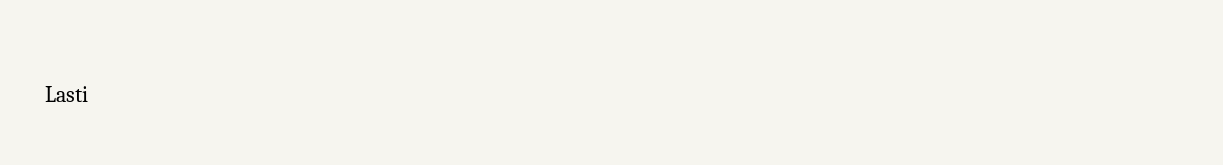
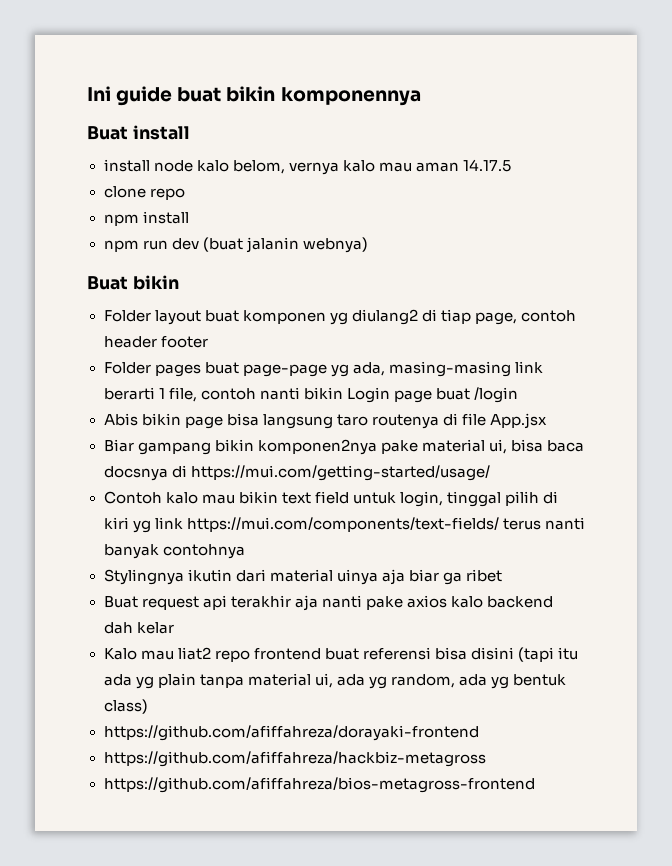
- Lasti
+ Ini guide buat bikin komponennya
+ Buat install
+ install node kalo belom, vernya kalo mau aman 14.17.5
+ clone repo
+ npm install
+ npm run dev (buat jalanin webnya)
+ Buat bikin
+ Folder layout buat komponen yg diulang2 di tiap page, contoh header footer
+ Folder pages buat page-page yg ada, masing-masing link berarti 1 file, contoh nanti bikin Login page buat /login
+ Abis bikin page bisa langsung taro routenya di file App.jsx
+ Biar gampang bikin komponen2nya pake material ui, bisa baca docsnya di https://mui.com/getting-started/usage/
+ Contoh kalo mau bikin text field untuk login, tinggal pilih di kiri yg link https://mui.com/components/text-fields/ terus nanti banyak contohnya
+ Stylingnya ikutin dari material uinya aja biar ga ribet
+ Buat request api terakhir aja nanti pake axios kalo backend dah kelar
+ Kalo mau liat2 repo frontend buat referensi bisa disini (tapi itu ada yg plain tanpa material ui, ada yg random, ada yg bentuk class)
+ https://github.com/afiffahreza/dorayaki-frontend
+ https://github.com/afiffahreza/hackbiz-metagross
+ https://github.com/afiffahreza/bios-metagross-frontend

